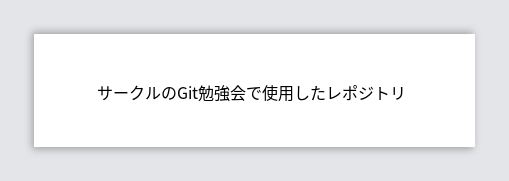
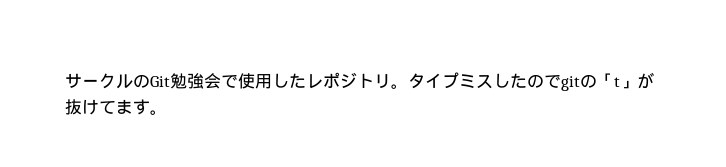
- サークルのGit勉強会で使用したレポジトリ
+ サークルのGit勉強会で使用したレポジトリ。タイプミスしたのでgitの「t」が抜けてます。

